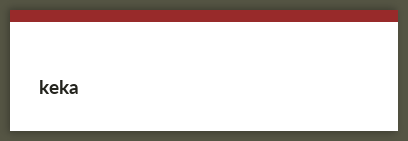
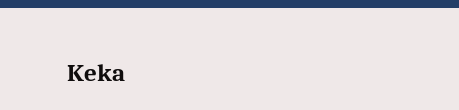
- keka
+ Keka

